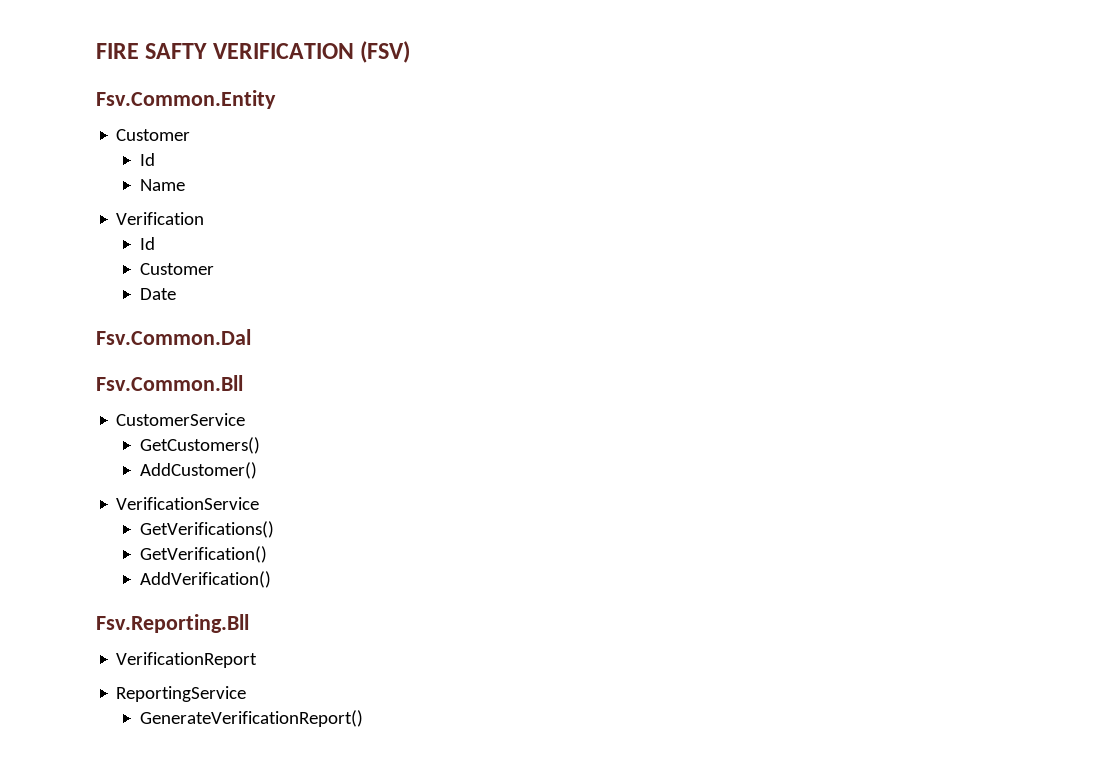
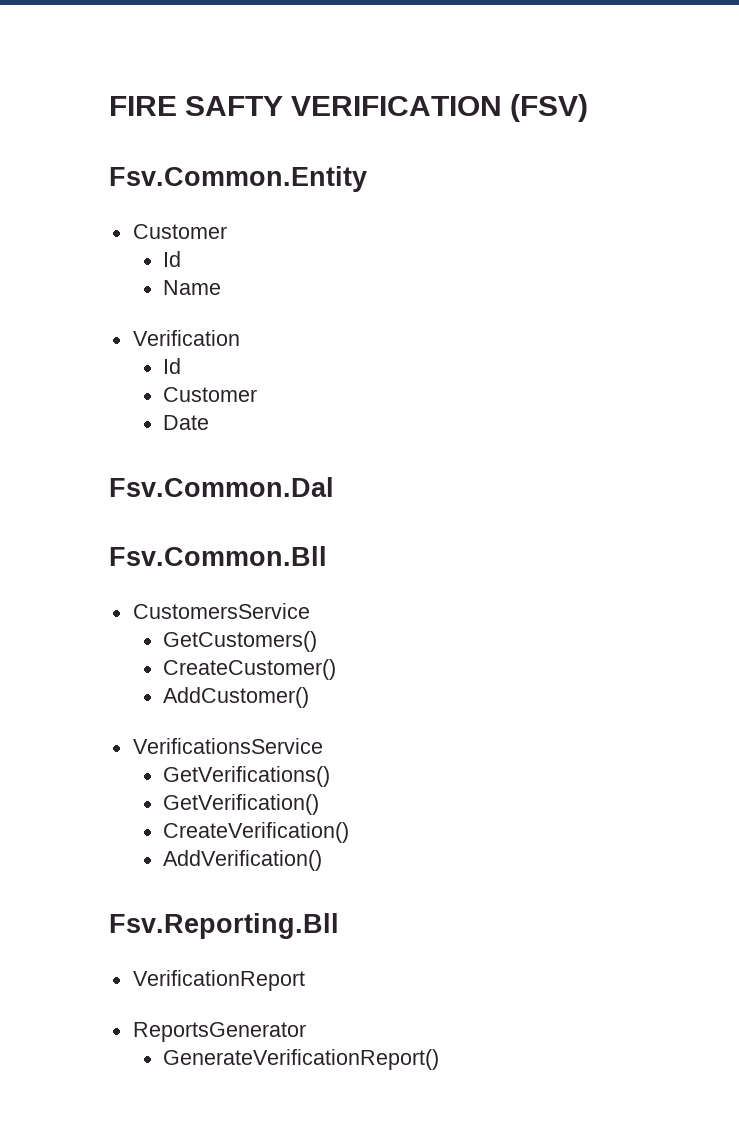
- CustomerService
+ CustomersService
+ CreateCustomer()
- VerificationService
+ VerificationsService
+ CreateVerification()
- ReportingService
+ ReportsGenerator

